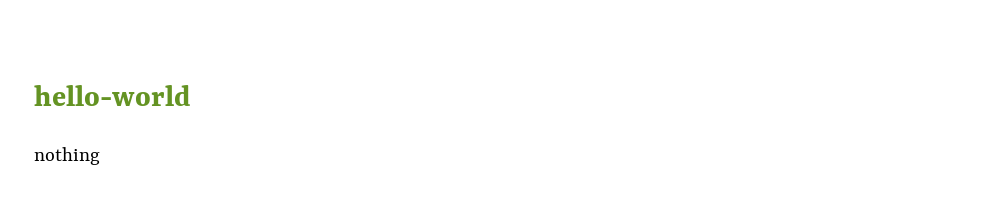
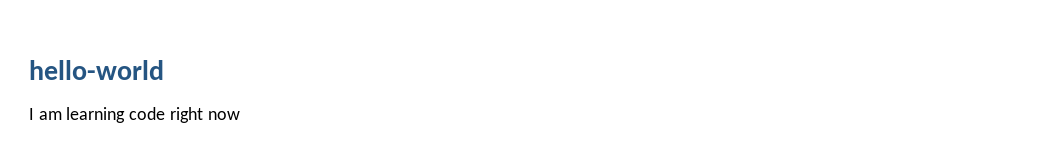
- nothing
+ I am learning code right now

